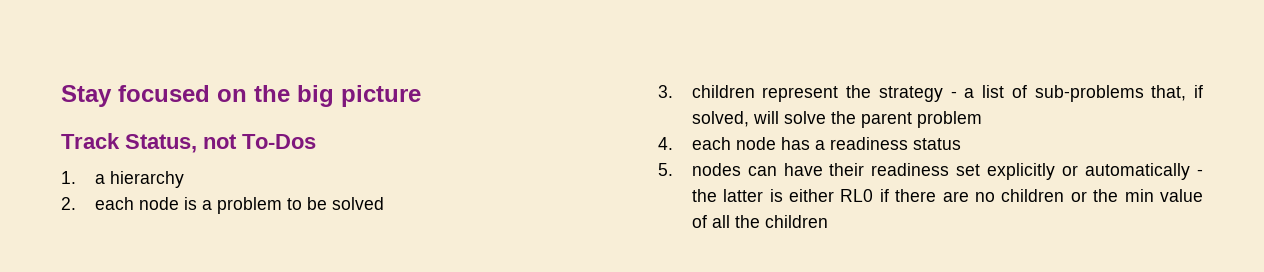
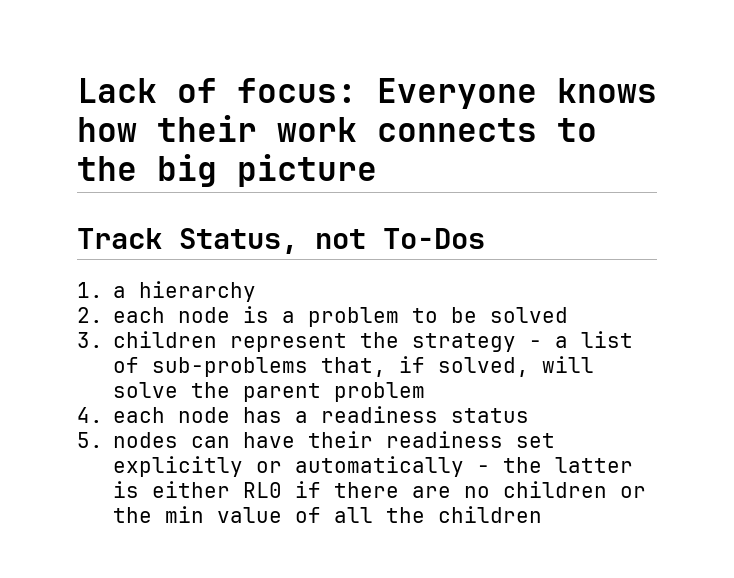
- Stay focused on the big picture
+ Lack of focus: Everyone knows how their work connects to the big picture

